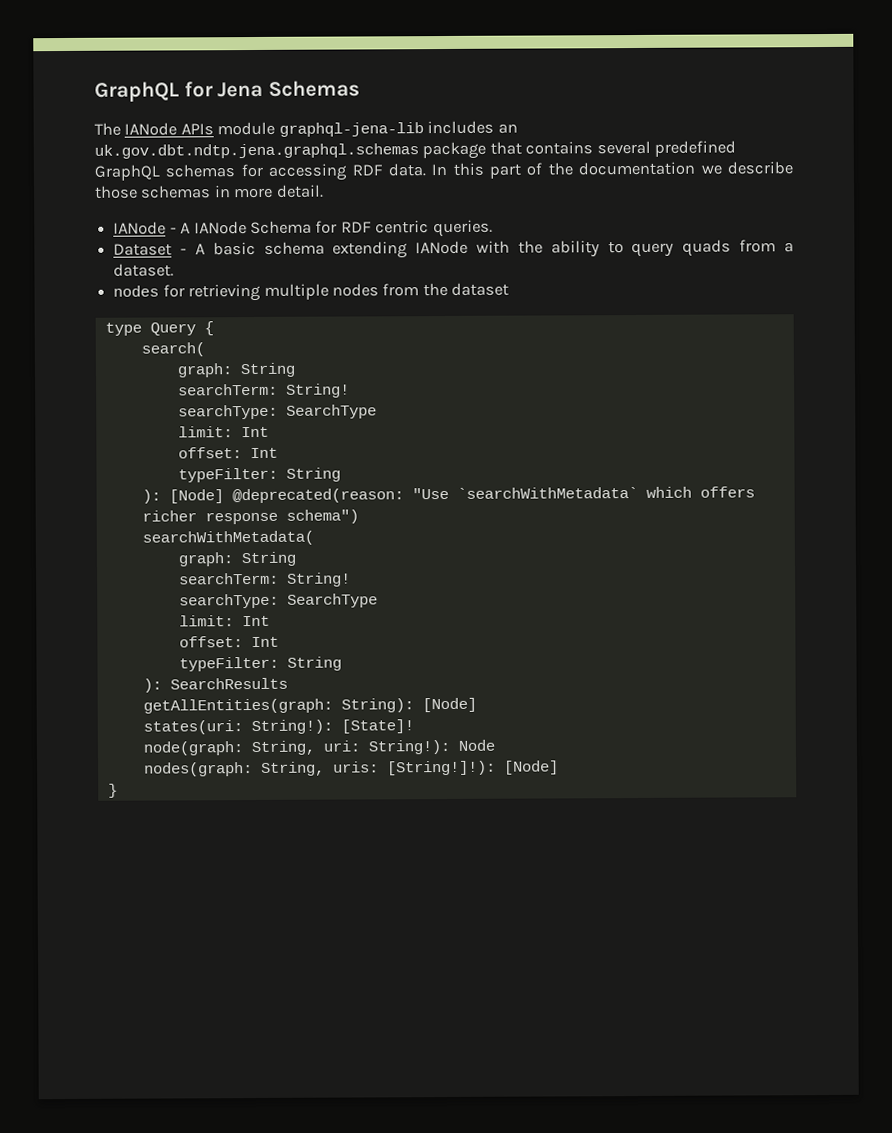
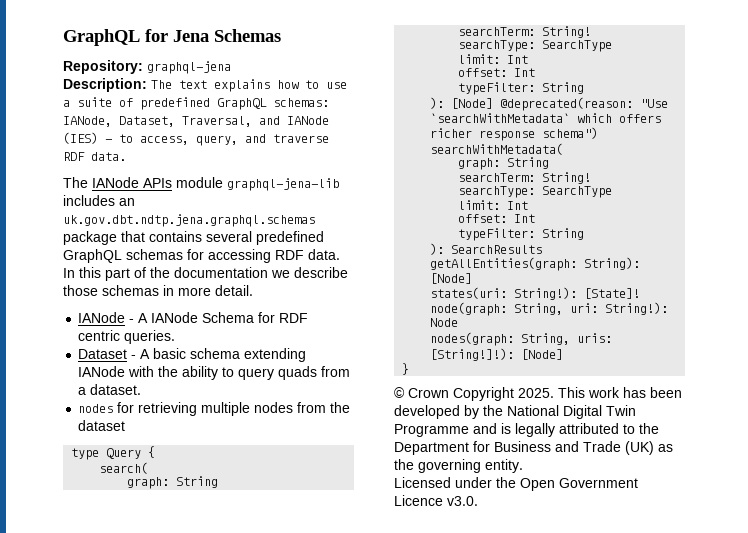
+ Repository: graphql-jena
+ Description: The text explains how to use a suite of predefined GraphQL schemas: IANode, Dataset, Traversal, and IANode (IES) — to access, query, and traverse RDF data.
+ © Crown Copyright 2025. This work has been developed by the National Digital Twin Programme and is legally attributed to the Department for Business and Trade (UK) as the governing entity.
+ Licensed under the Open Government Licence v3.0.

